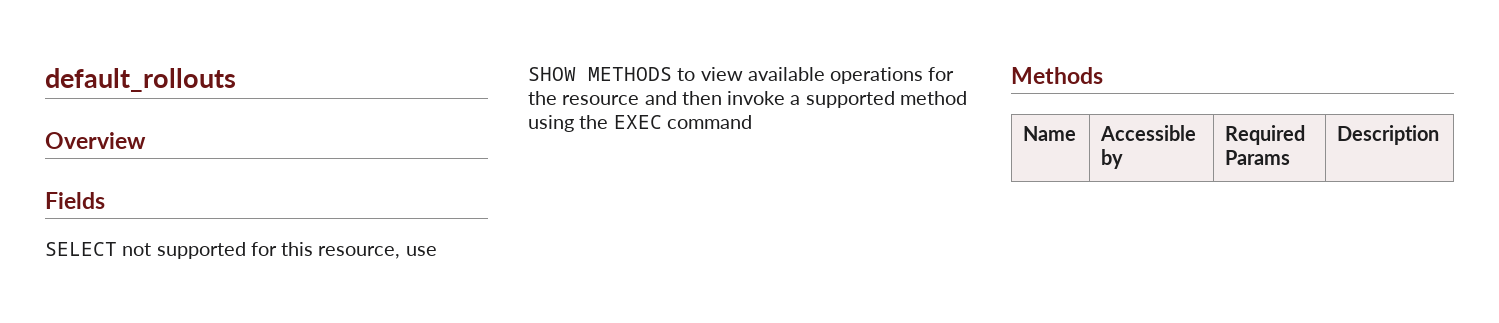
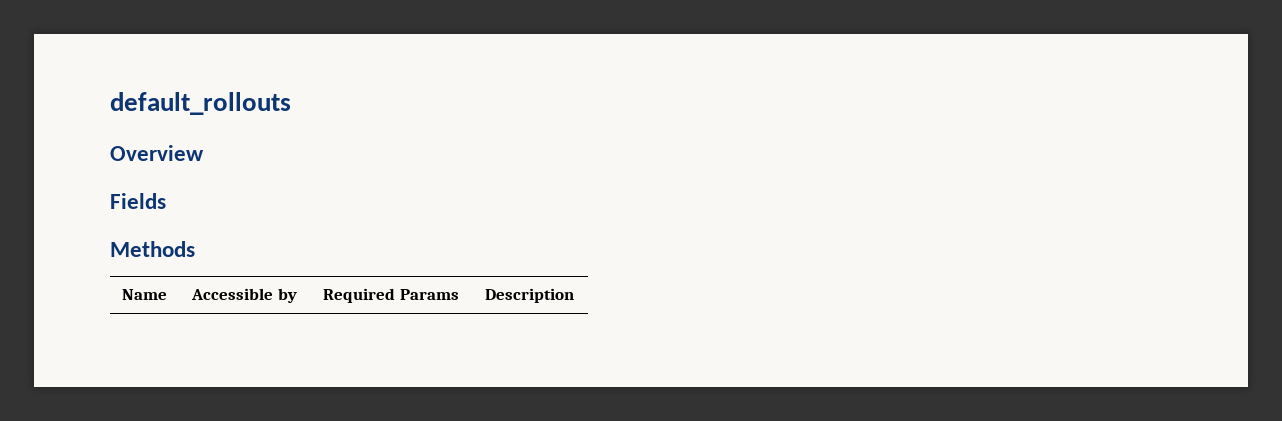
- SELECT not supported for this resource, use SHOW METHODS to view available operations for the resource and then invoke a supported method using the EXEC command

